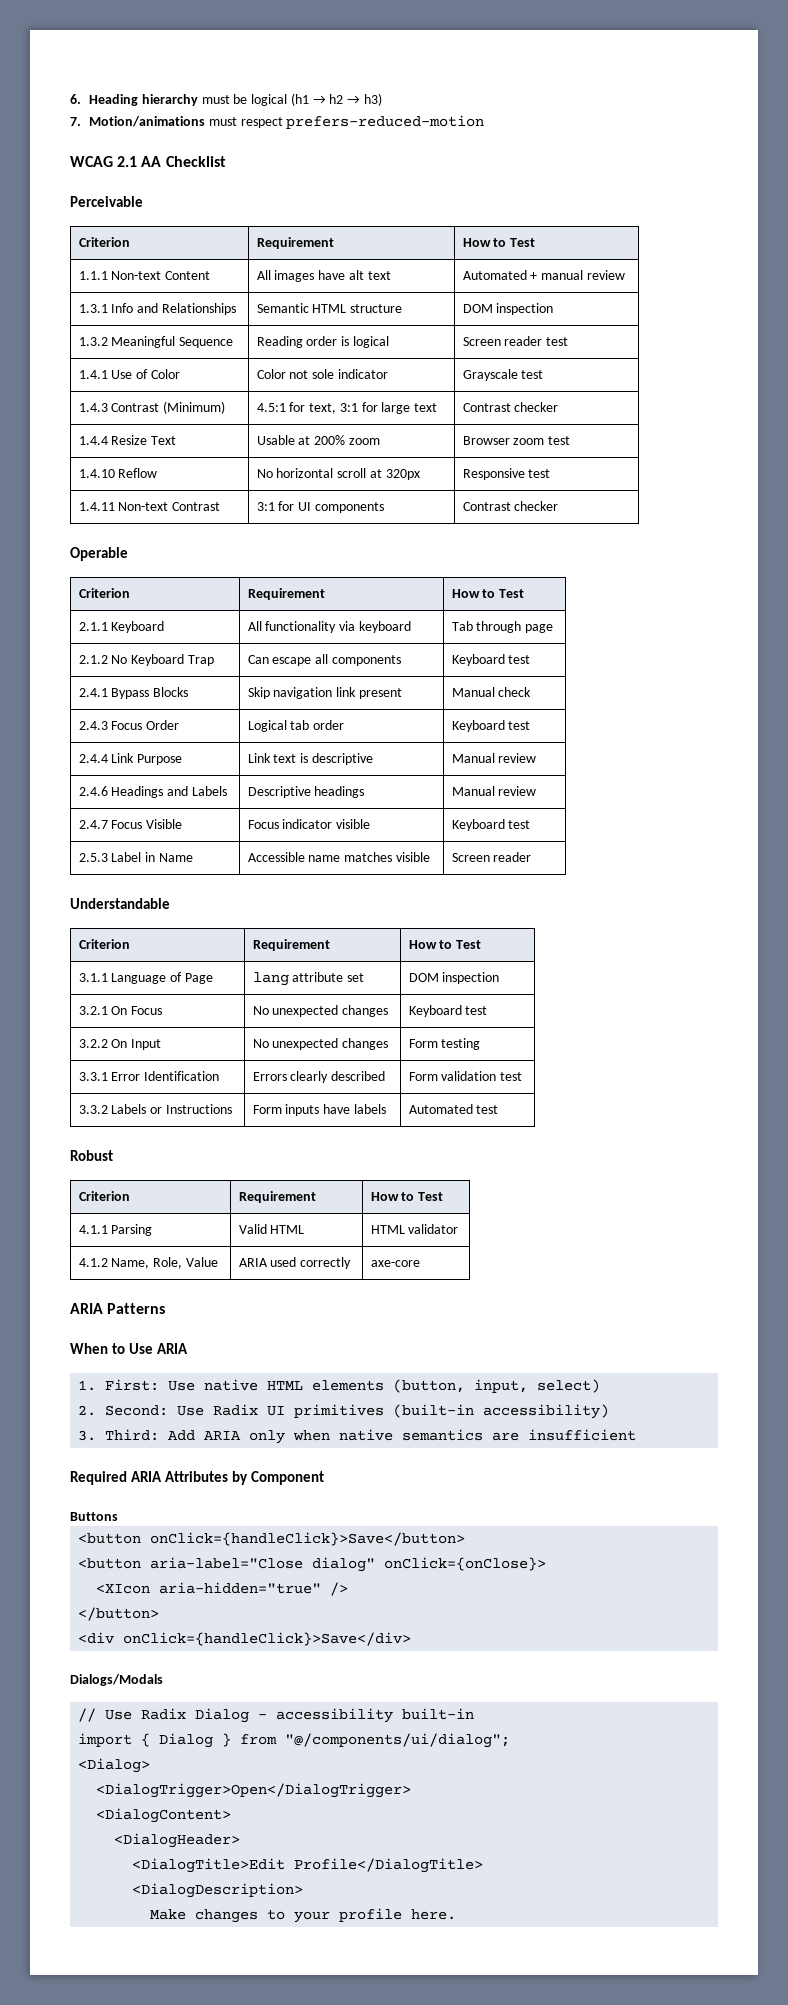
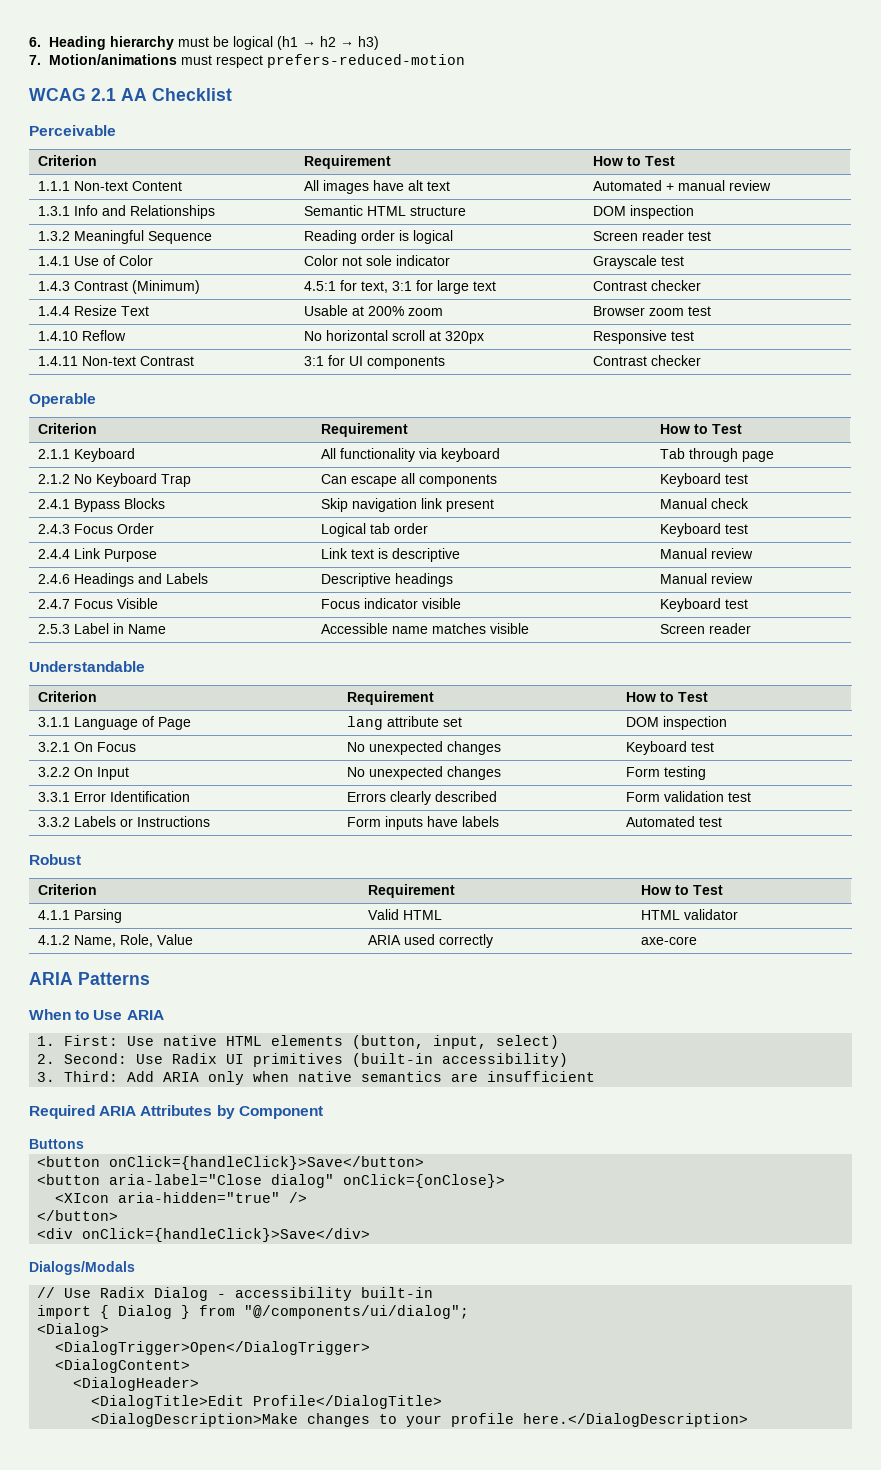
- <DialogDescription>
- Make changes to your profile here.
+ <DialogDescription>Make changes to your profile here.</DialogDescription>

